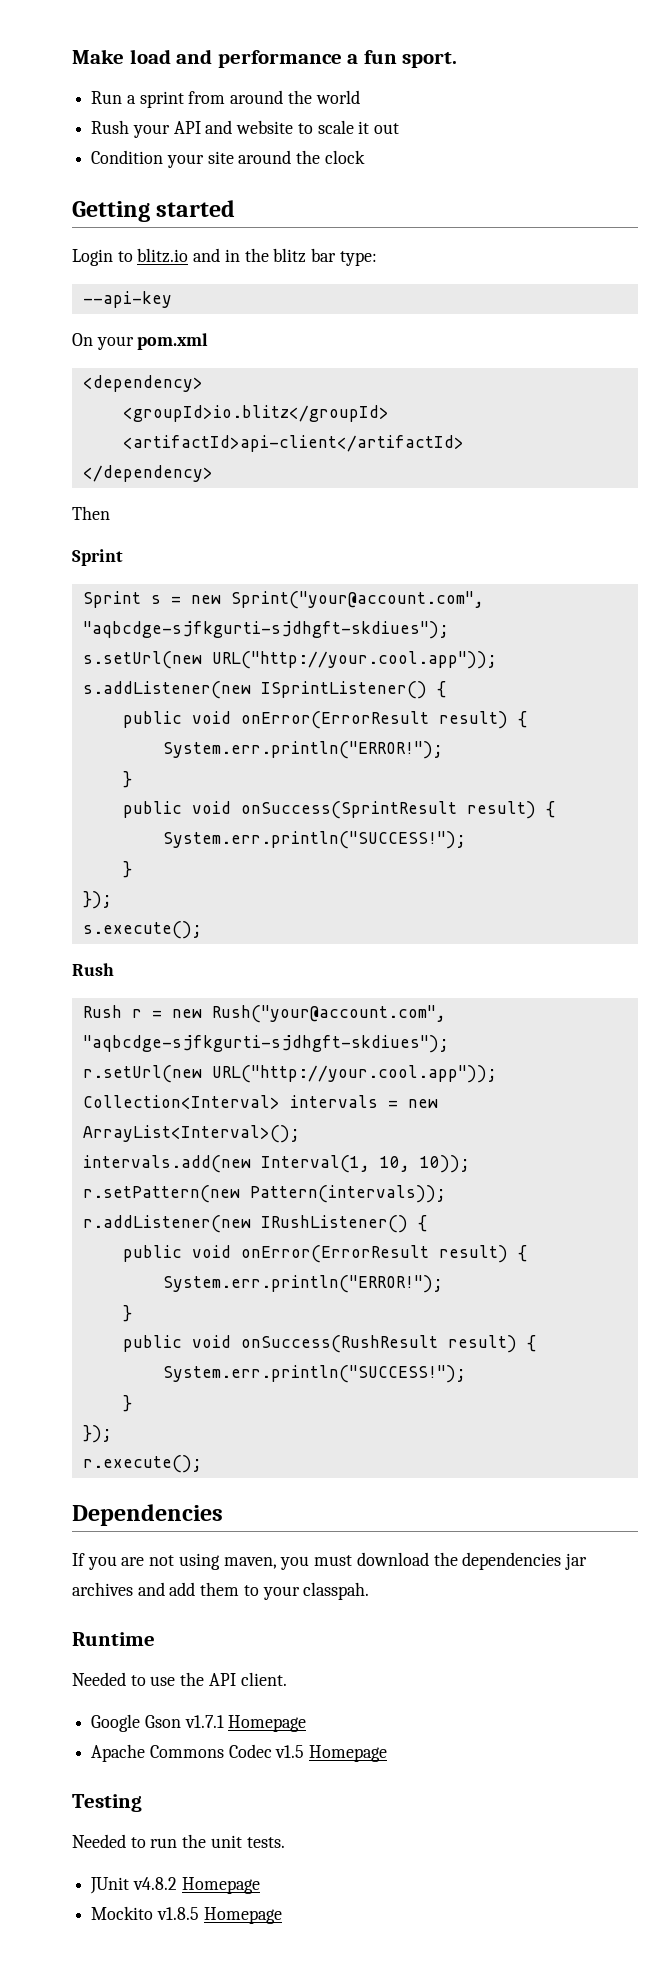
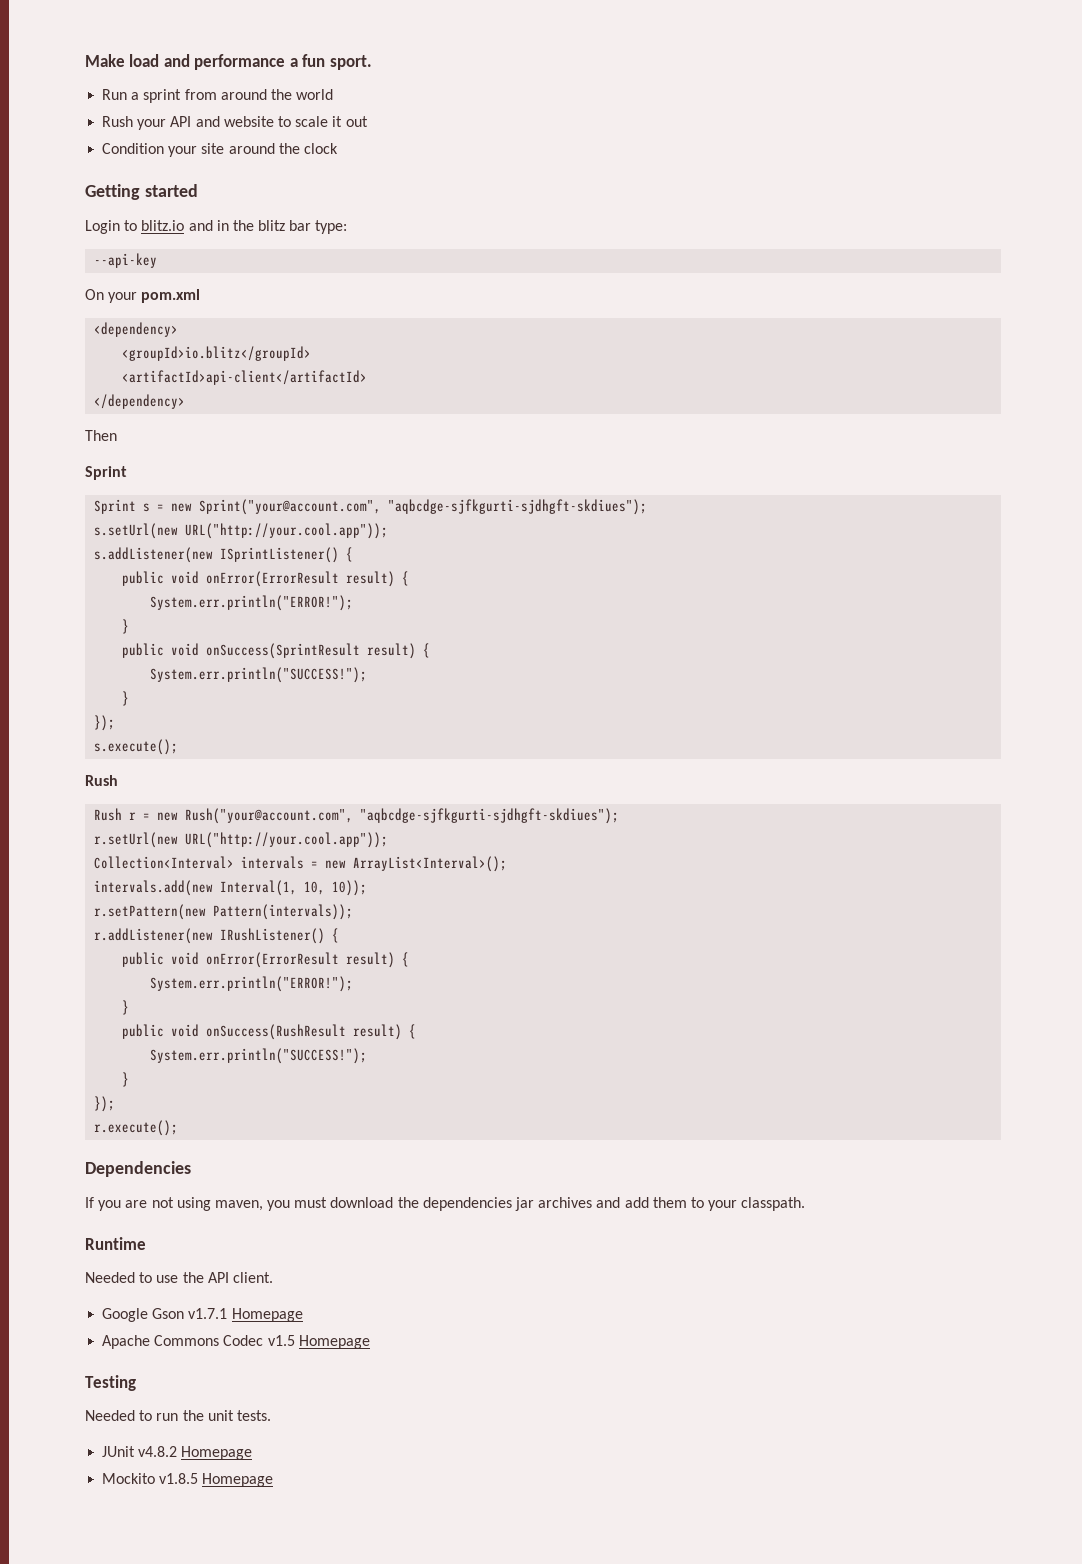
- If you are not using maven, you must download the dependencies jar archives and add them to your classpah.
+ If you are not using maven, you must download the dependencies jar archives and add them to your classpath.

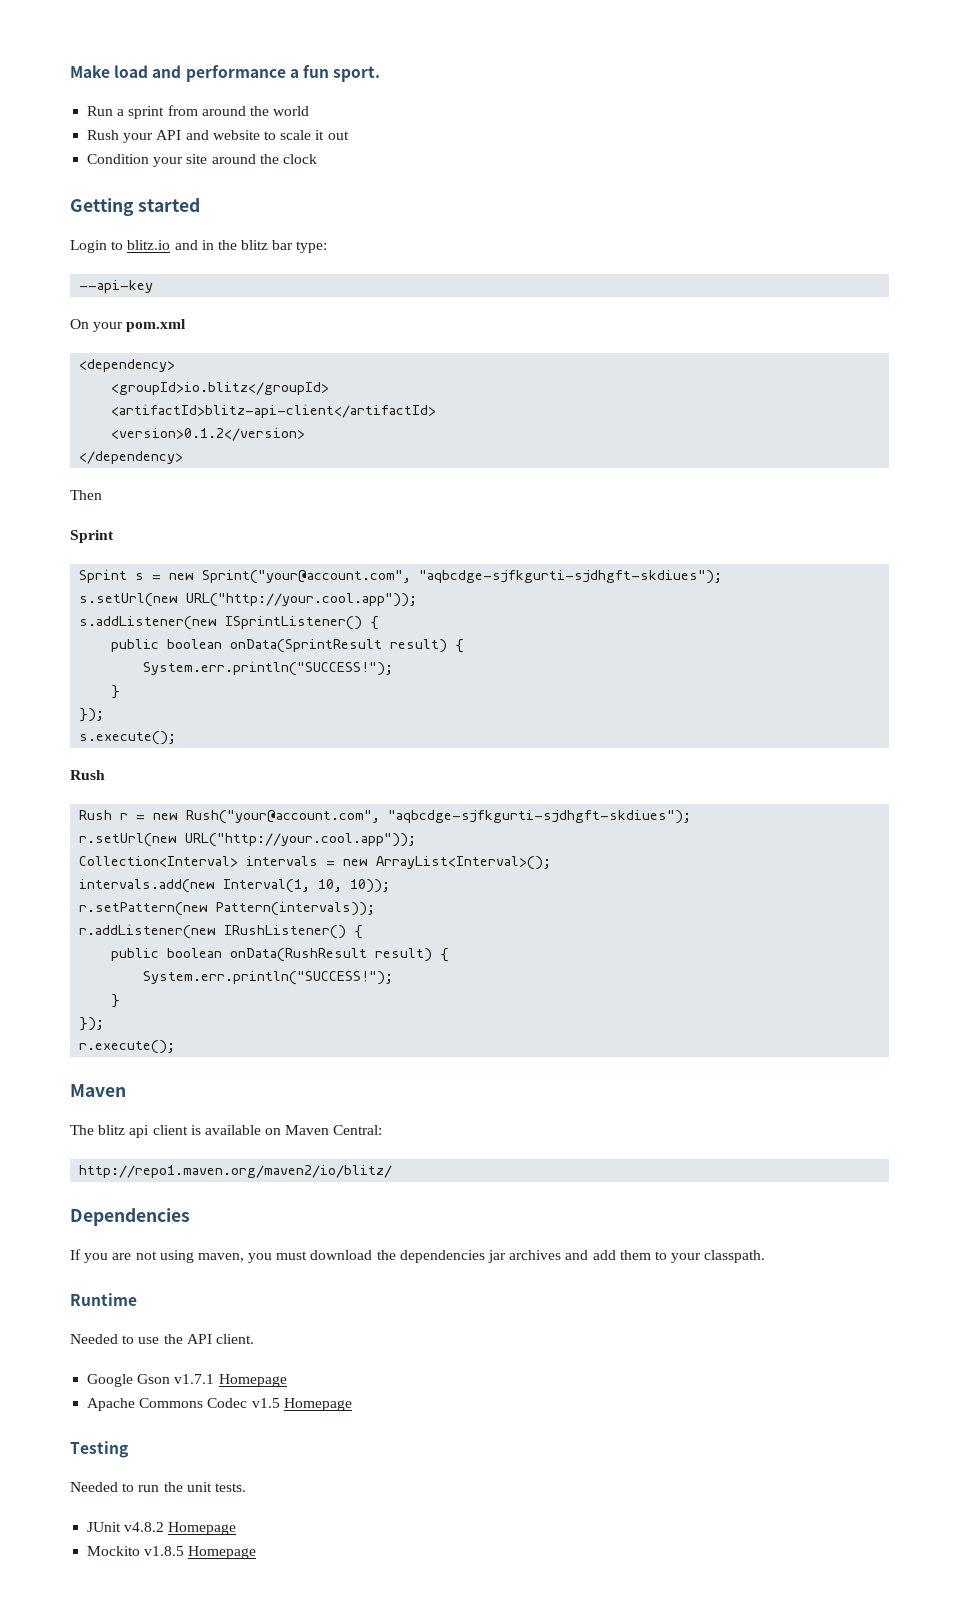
- <artifactId>api-client</artifactId>
+ <artifactId>blitz-api-client</artifactId>
+ <version>0.1.2</version>
  s.addListener(new ISprintListener() {
- public void onError(ErrorResult result) {
- System.err.println("ERROR!");
- }
- public void onSuccess(SprintResult result) {
+ public boolean onData(SprintResult result) {
  r.addListener(new IRushListener() {
- public void onError(ErrorResult result) {
- System.err.println("ERROR!");
- }
- public void onSuccess(RushResult result) {
+ public boolean onData(RushResult result) {
  r.execute();
+ Maven
+ The blitz api client is available on Maven Central:
+ http://repo1.maven.org/maven2/io/blitz/

